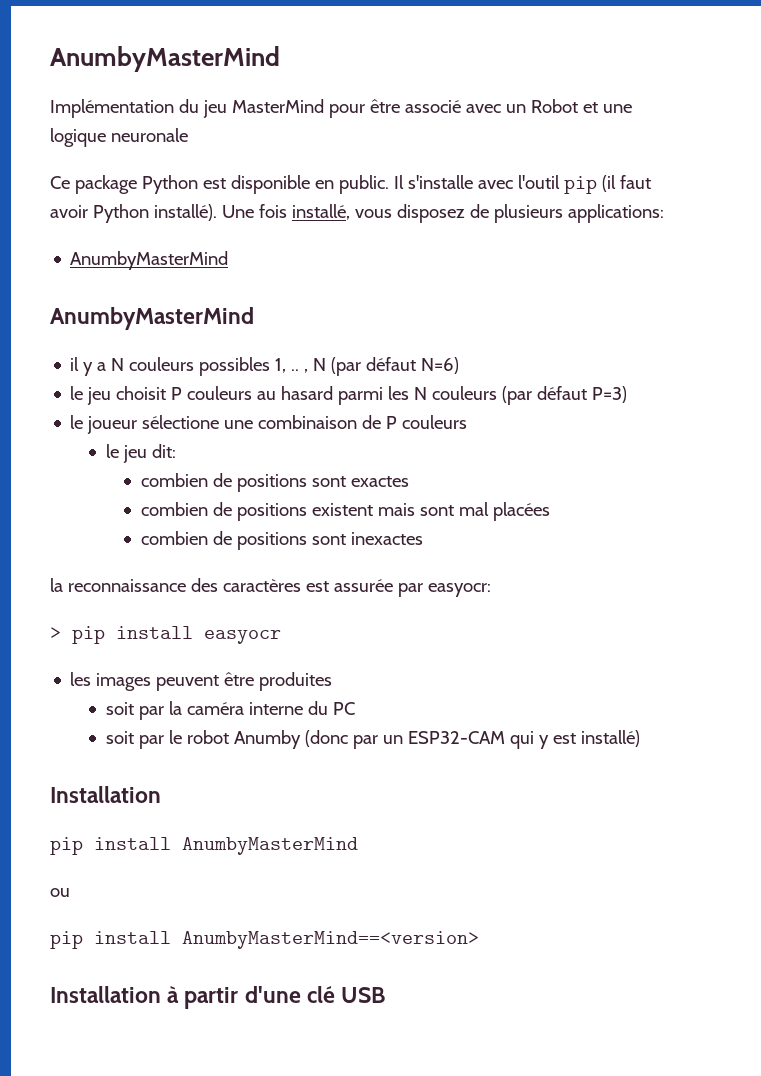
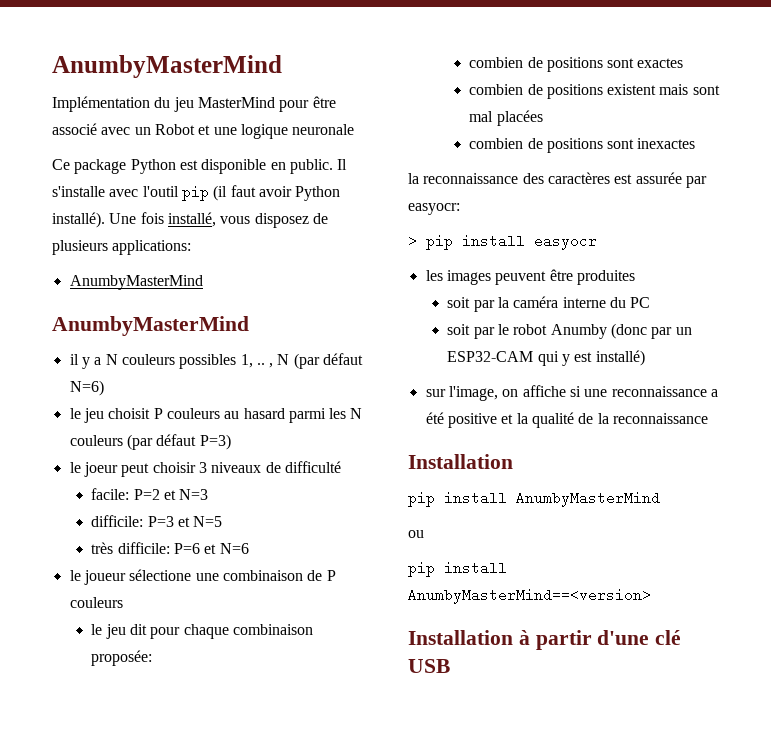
+ le joeur peut choisir 3 niveaux de difficulté
+ facile: P=2 et N=3
+ difficile: P=3 et N=5
+ très difficile: P=6 et N=6
- le jeu dit:
+ le jeu dit pour chaque combinaison proposée:
+ sur l'image, on affiche si une reconnaissance a été positive et la qualité de la reconnaissance

